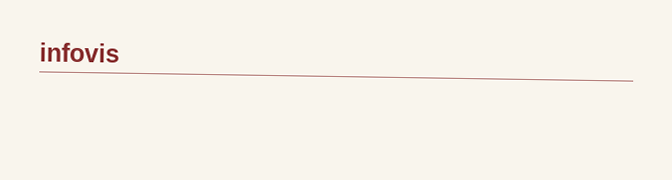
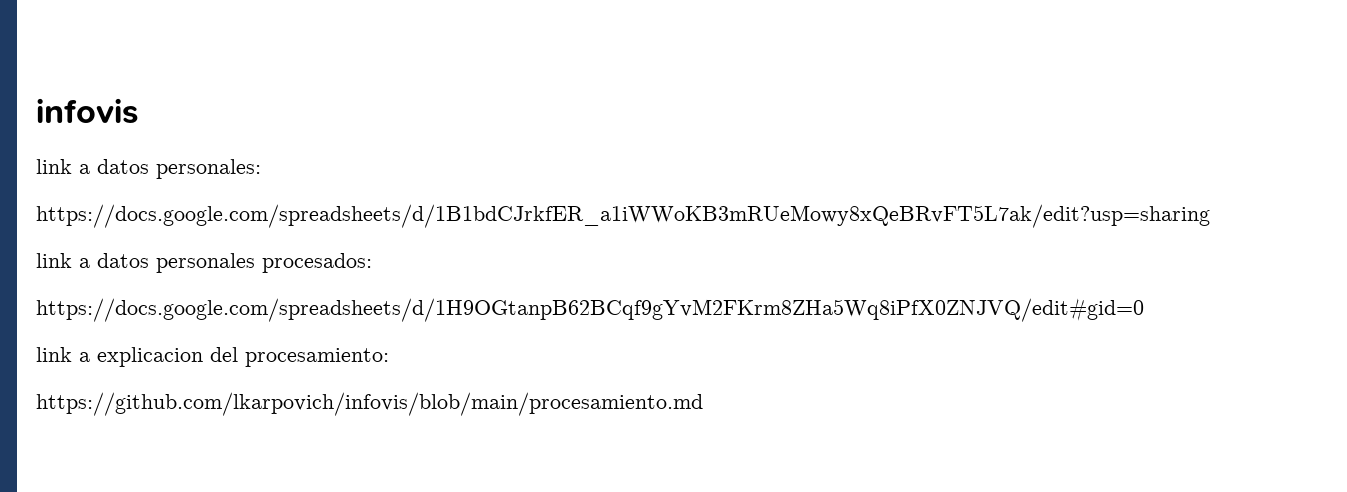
+ link a datos personales:
+ https://docs.google.com/spreadsheets/d/1B1bdCJrkfER_a1iWWoKB3mRUeMowy8xQeBRvFT5L7ak/edit?usp=sharing
+ link a datos personales procesados:
+ https://docs.google.com/spreadsheets/d/1H9OGtanpB62BCqf9gYvM2FKrm8ZHa5Wq8iPfX0ZNJVQ/edit#gid=0
+ link a explicacion del procesamiento:
+ https://github.com/lkarpovich/infovis/blob/main/procesamiento.md

